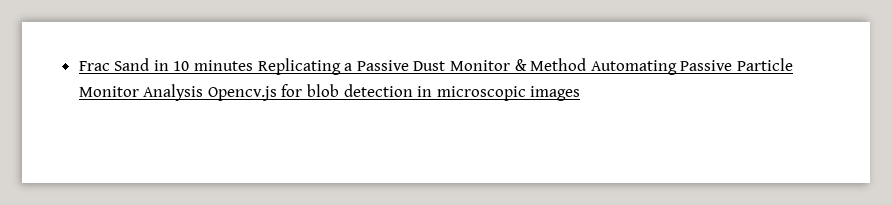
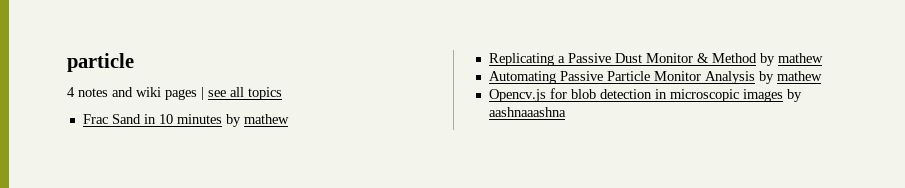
+ particle
+ 4 notes and wiki pages | see all topics
- Frac Sand in 10 minutes Replicating a Passive Dust Monitor & Method Automating Passive Particle Monitor Analysis Opencv.js for blob detection in microscopic images
+ Frac Sand in 10 minutes by mathew
+ Replicating a Passive Dust Monitor & Method by mathew
+ Automating Passive Particle Monitor Analysis by mathew
+ Opencv.js for blob detection in microscopic images by aashnaaashna

